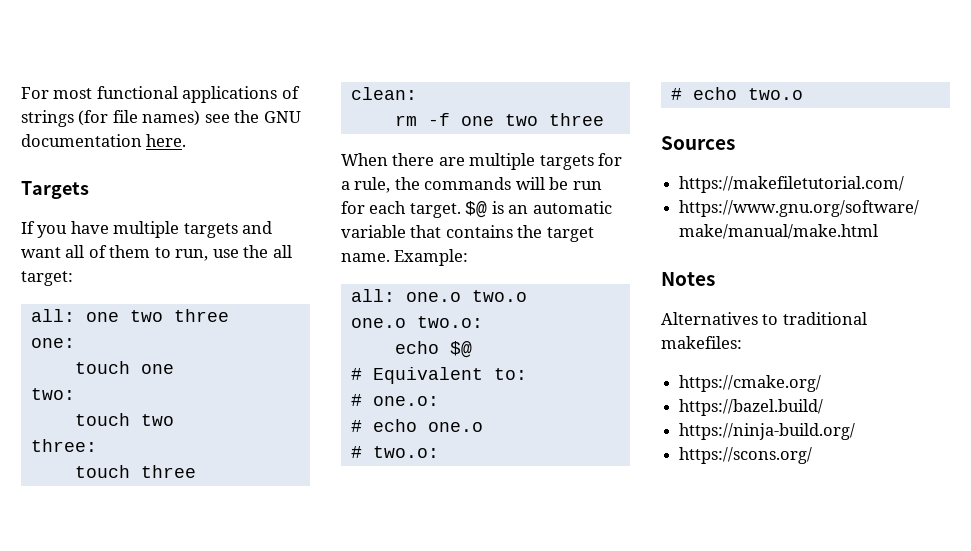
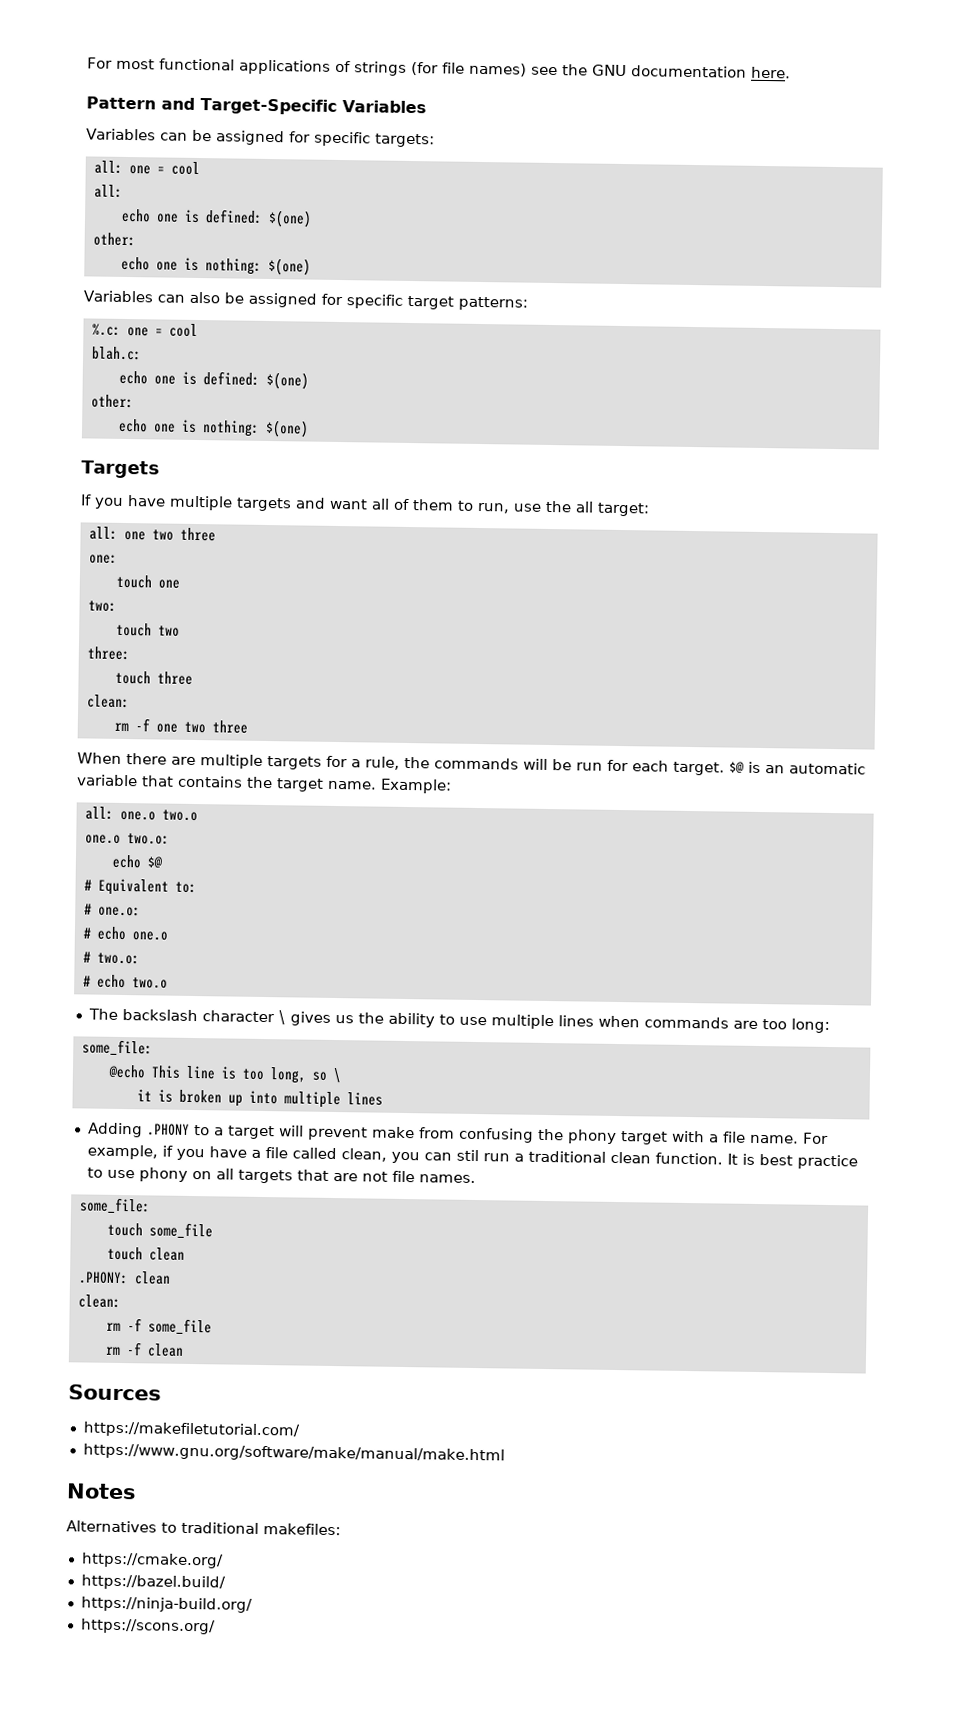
+ Pattern and Target-Specific Variables
+ Variables can be assigned for specific targets:
+ all: one = cool
+ all:
+ echo one is defined: $(one)
+ other:
+ echo one is nothing: $(one)
+ Variables can also be assigned for specific target patterns:
+ %.c: one = cool
+ blah.c:
+ echo one is defined: $(one)
+ other:
+ echo one is nothing: $(one)
+ The backslash character \ gives us the ability to use multiple lines when commands are too long:
+ some_file:
+ @echo This line is too long, so \
+ it is broken up into multiple lines
+ Adding .PHONY to a target will prevent make from confusing the phony target with a file name. For example, if you have a file called clean, you can stil run a traditional clean function. It is best practice to use phony on all targets that are not file names.
+ some_file:
+ touch some_file
+ touch clean
+ .PHONY: clean
+ clean:
+ rm -f some_file
+ rm -f clean

